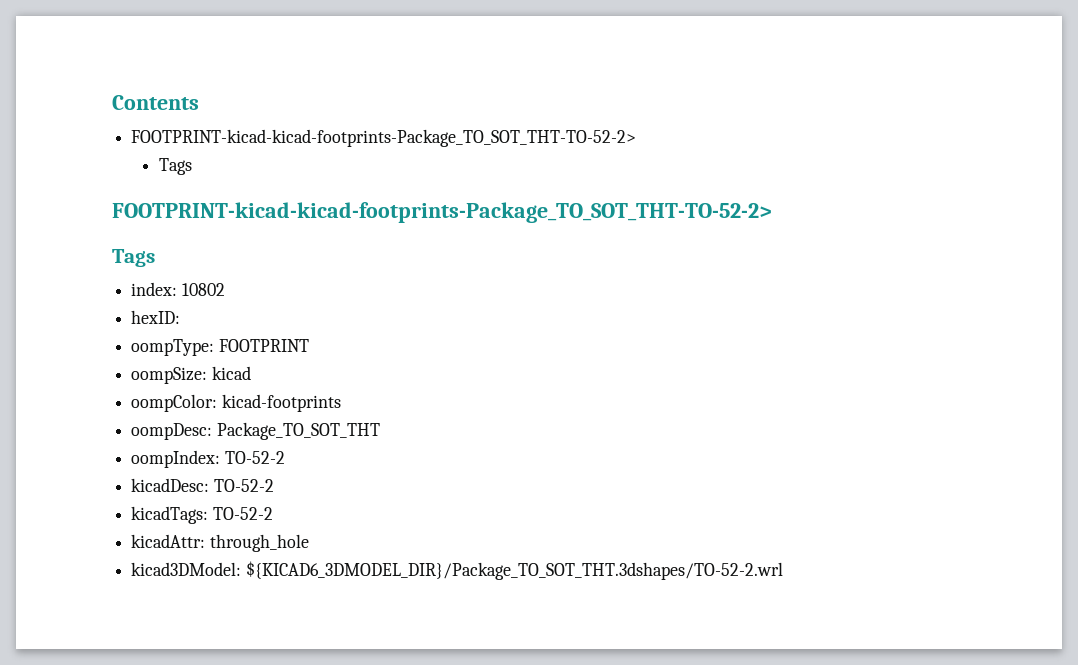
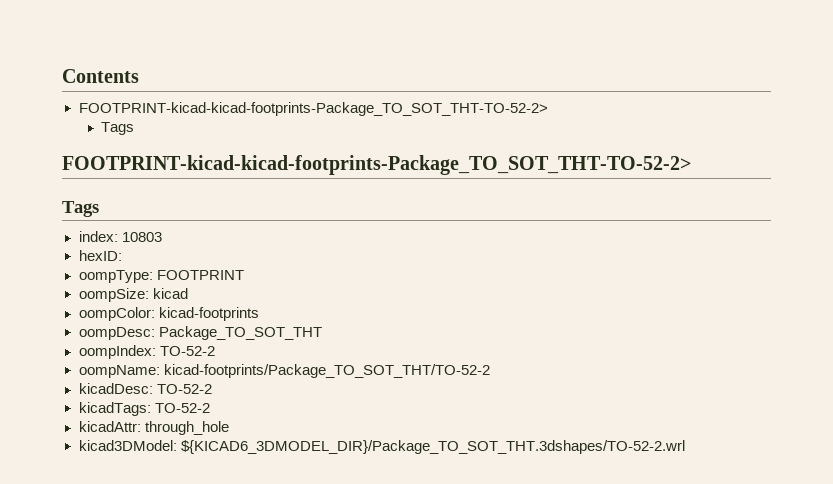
- index: 10802
+ index: 10803
+ oompName: kicad-footprints/Package_TO_SOT_THT/TO-52-2

